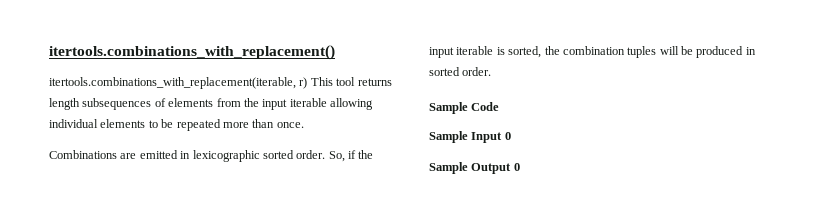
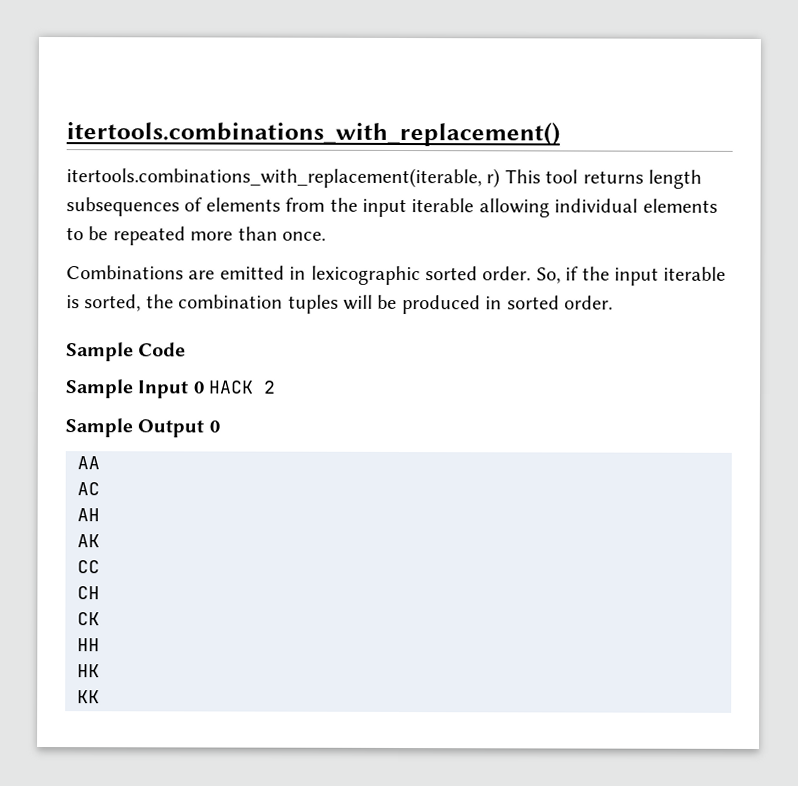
- Sample Input 0
+ Sample Input 0 HACK 2
+ AA
+ AC
+ AH
+ AK
+ CC
+ CH
+ CK
+ HH
+ HK
+ KK

